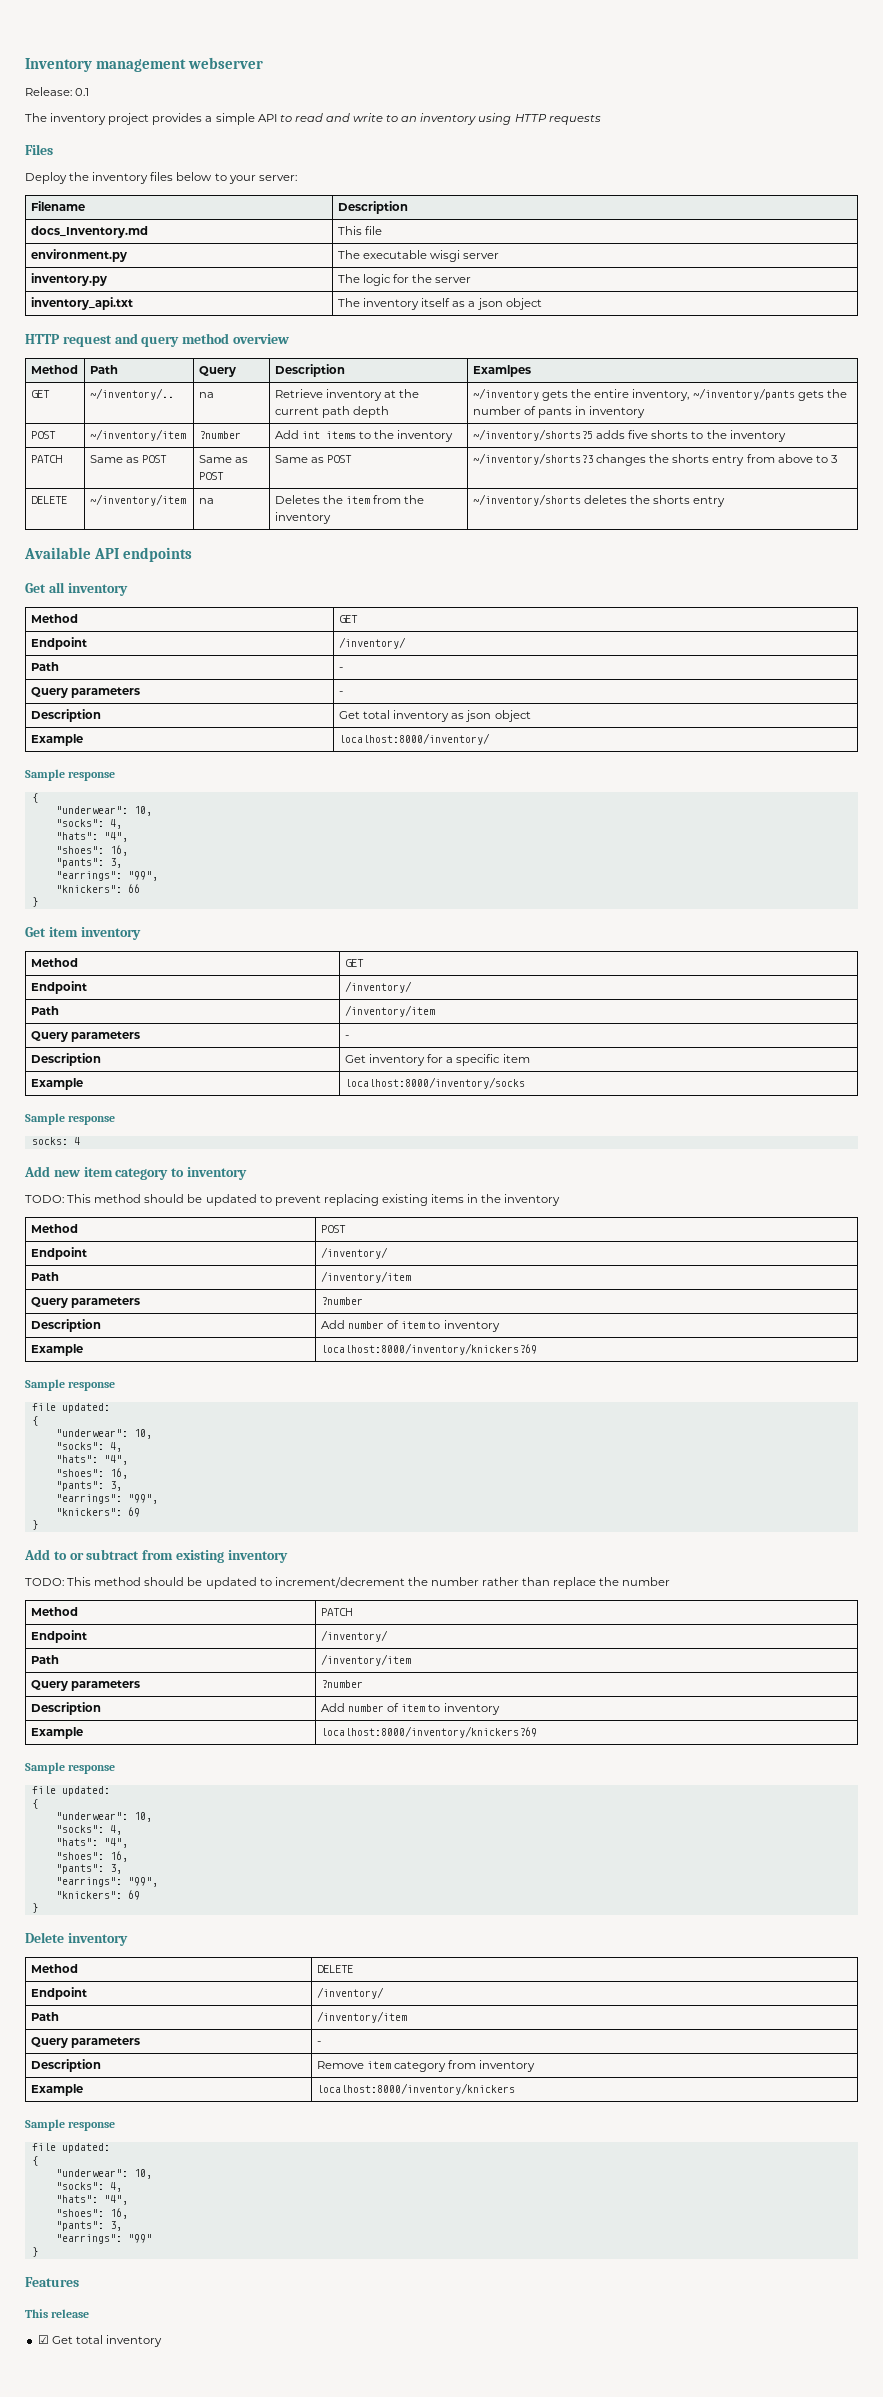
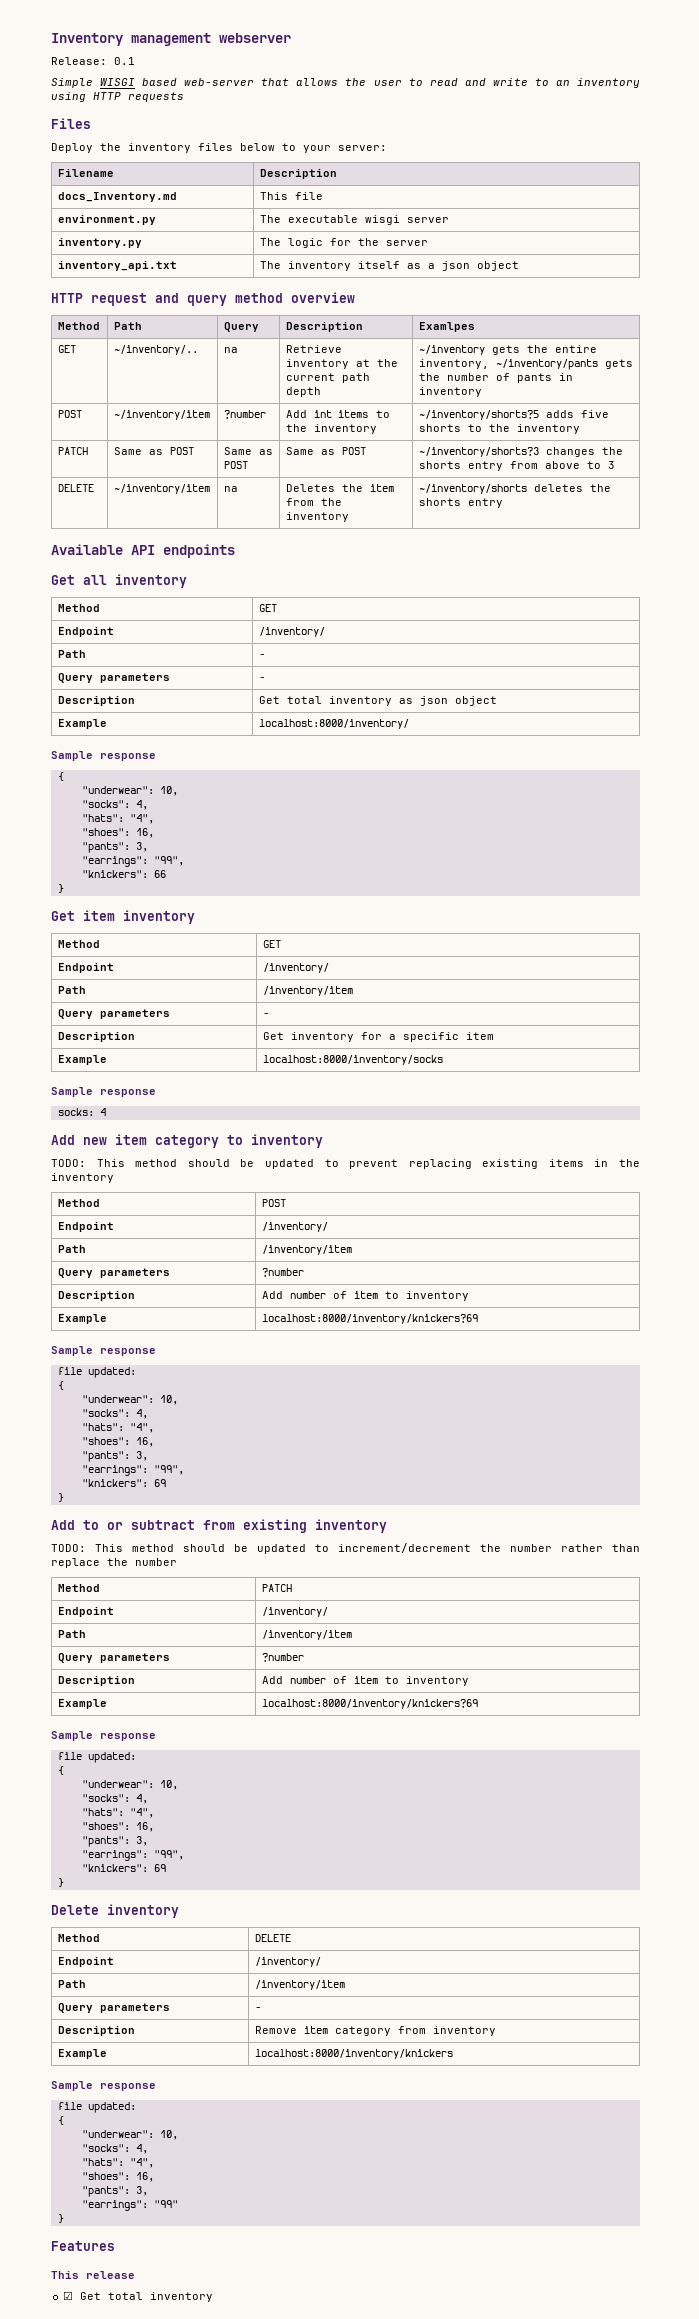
- The inventory project provides a simple API to read and write to an inventory using HTTP requests
+ Simple WISGI based web-server that allows the user to read and write to an inventory using HTTP requests

